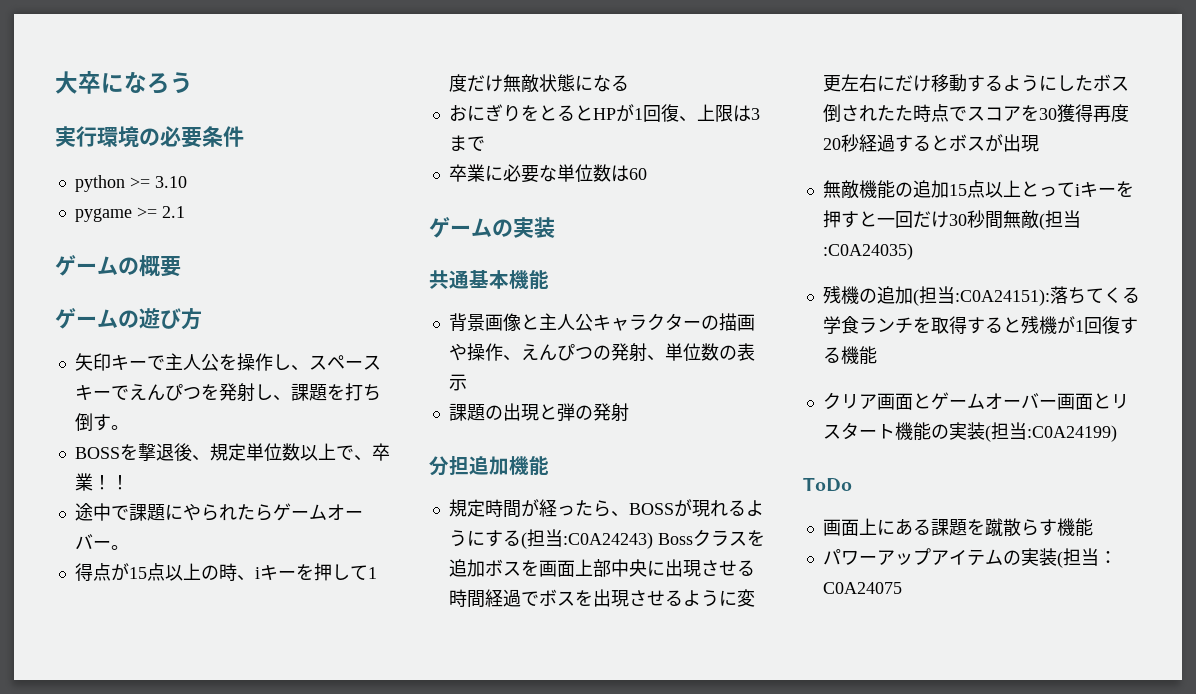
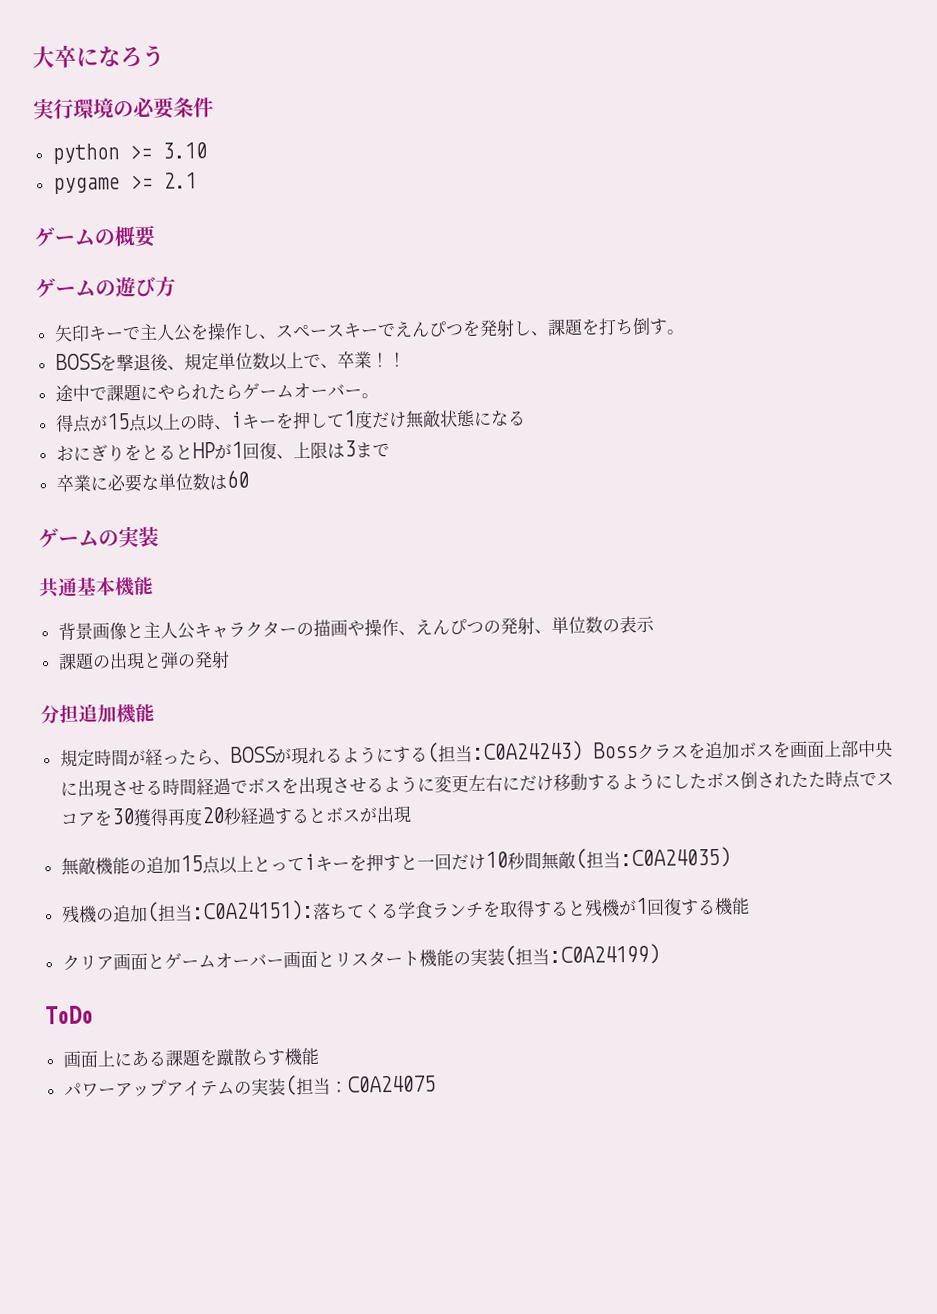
- 無敵機能の追加15点以上とってiキーを押すと一回だけ30秒間無敵(担当:C0A24035)
+ 無敵機能の追加15点以上とってiキーを押すと一回だけ10秒間無敵(担当:C0A24035)

